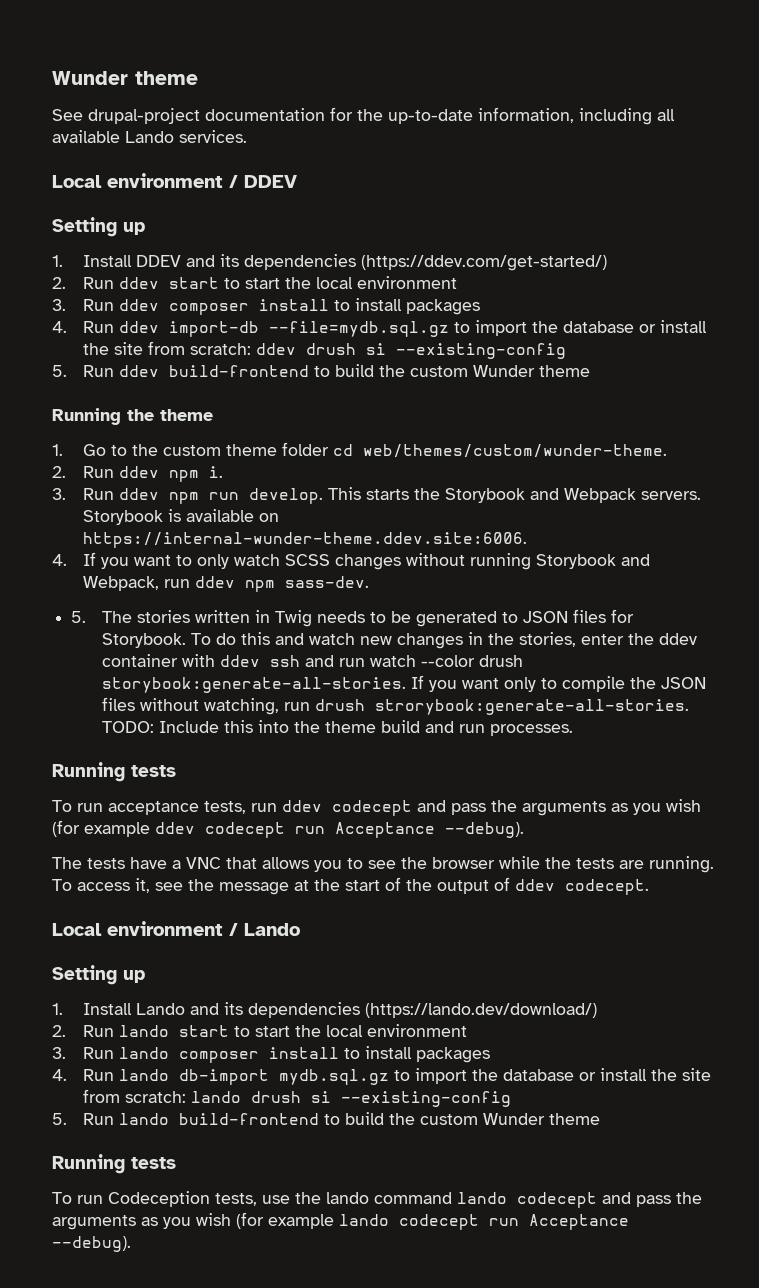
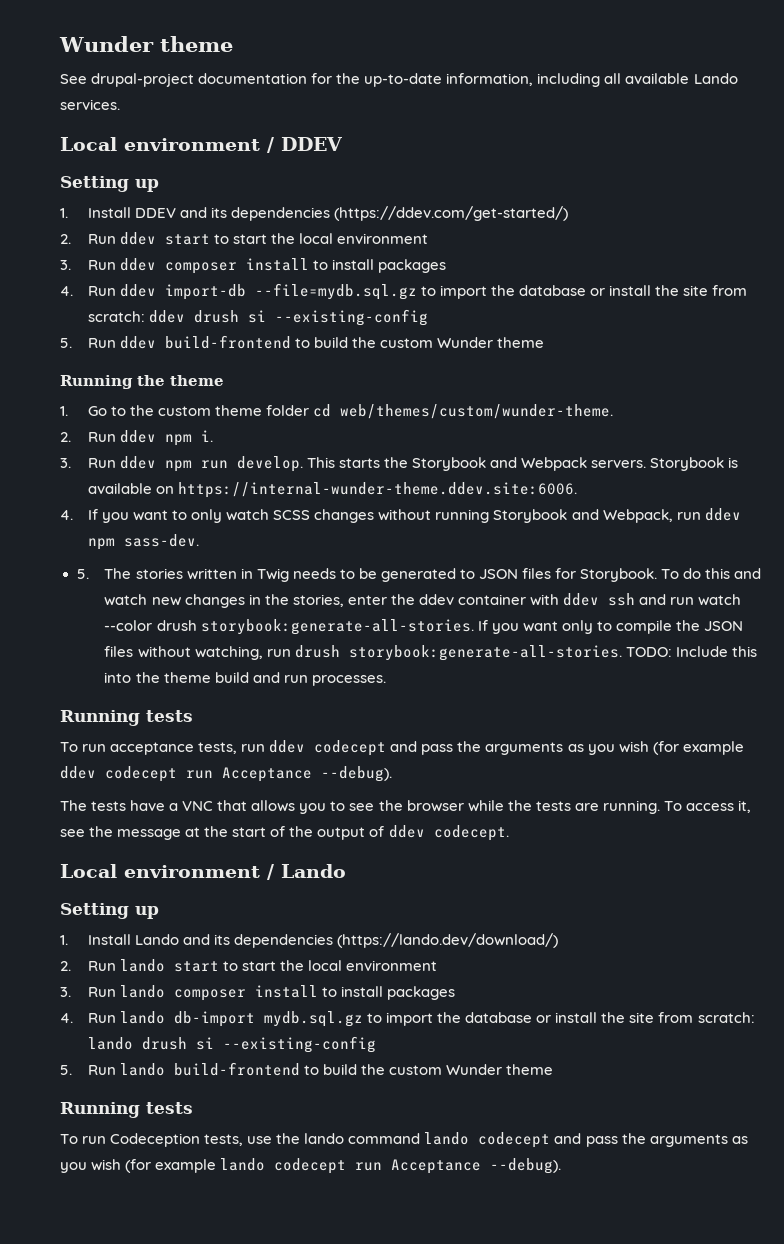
- If you want only to compile the JSON files without watching, run drush strorybook:generate-all-stories.
+ If you want only to compile the JSON files without watching, run drush storybook:generate-all-stories.

